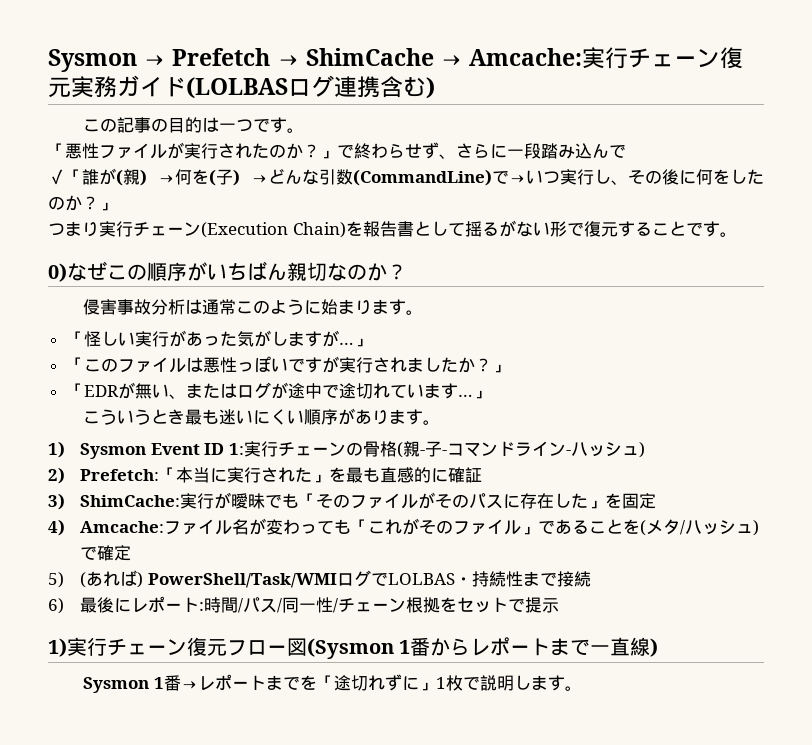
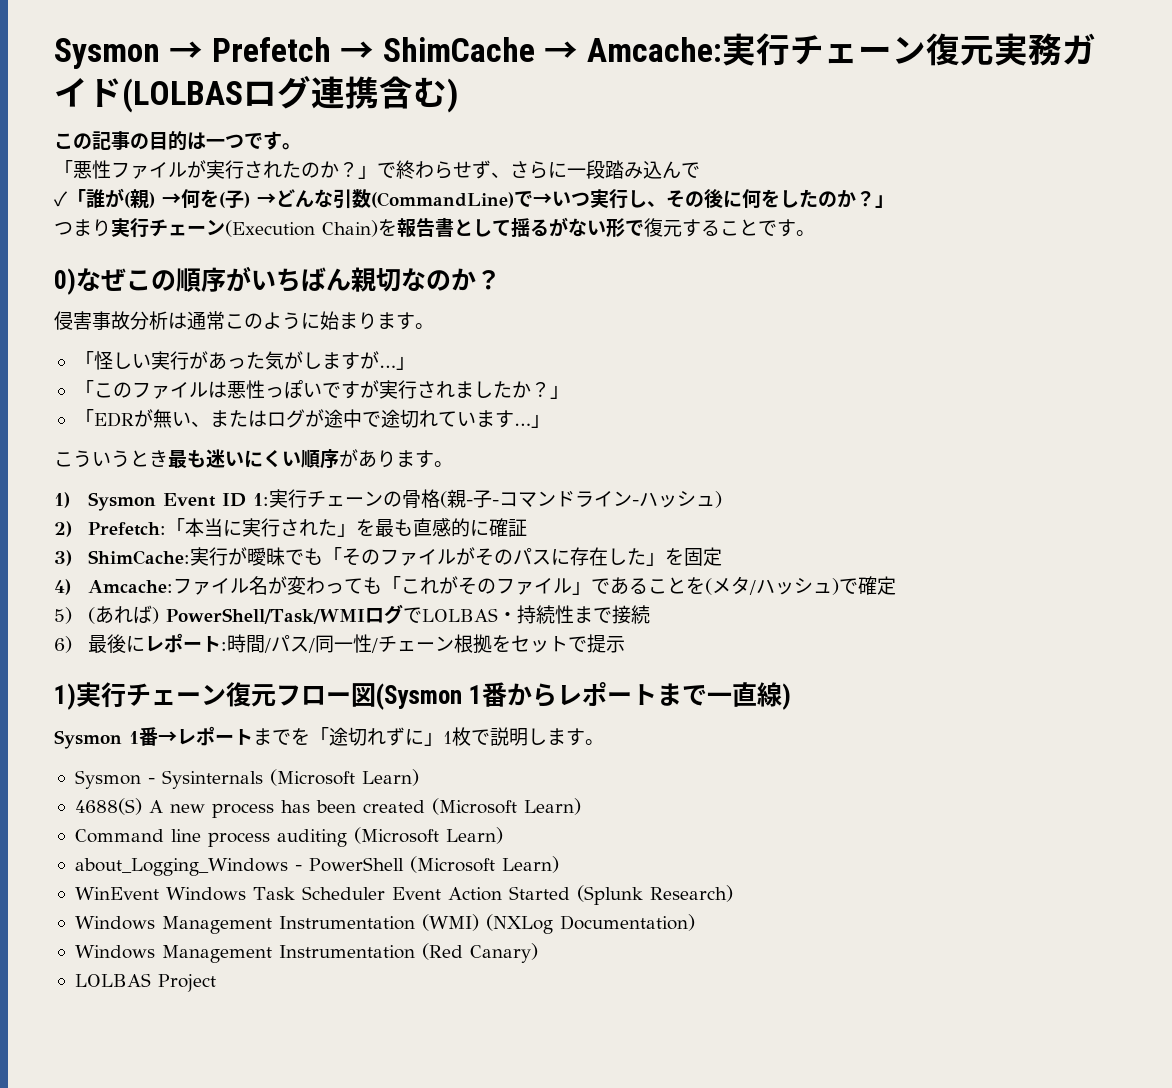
+ Sysmon - Sysinternals (Microsoft Learn)
+ 4688(S) A new process has been created (Microsoft Learn)
+ Command line process auditing (Microsoft Learn)
+ about_Logging_Windows - PowerShell (Microsoft Learn)
+ WinEvent Windows Task Scheduler Event Action Started (Splunk Research)
+ Windows Management Instrumentation (WMI) (NXLog Documentation)
+ Windows Management Instrumentation (Red Canary)
+ LOLBAS Project

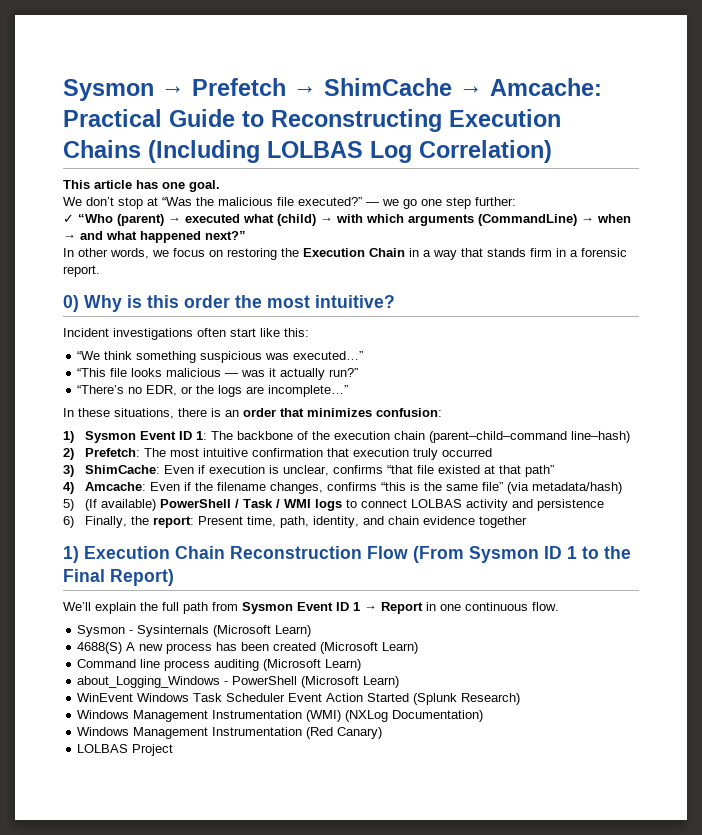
- Sysmon → Prefetch → ShimCache → Amcache:実行チェーン復元実務ガイド(LOLBASログ連携含む)
- この記事の目的は一つです。
- 「悪性ファイルが実行されたのか？」で終わらせず、さらに一段踏み込んで
- ✓「誰が(親) →何を(子) →どんな引数(CommandLine)で→いつ実行し、その後に何をしたのか？」
- つまり実行チェーン(Execution Chain)を報告書として揺るがない形で復元することです。
- 0)なぜこの順序がいちばん親切なのか？
- 侵害事故分析は通常このように始まります。
- 「怪しい実行があった気がしますが…」
- 「このファイルは悪性っぽいですが実行されましたか？」
- 「EDRが無い、またはログが途中で途切れています…」
- こういうとき最も迷いにくい順序があります。
+ Sysmon → Prefetch → ShimCache → Amcache: Practical Guide to Reconstructing Execution Chains (Including LOLBAS Log Correlation)
+ This article has one goal.
+ We don’t stop at “Was the malicious file executed?” — we go one step further:
+ ✓ “Who (parent) → executed what (child) → with which arguments (CommandLine) → when → and what happened next?”
+ In other words, we focus on restoring the Execution Chain in a way that stands firm in a forensic report.
+ 0) Why is this order the most intuitive?
+ Incident investigations often start like this:
+ “We think something suspicious was executed…”
+ “This file looks malicious — was it actually run?”
+ “There’s no EDR, or the logs are incomplete…”
+ In these situations, there is an order that minimizes confusion:
- 1) Sysmon Event ID 1:実行チェーンの骨格(親-子-コマンドライン-ハッシュ)
- 2) Prefetch:「本当に実行された」を最も直感的に確証
- 3) ShimCache:実行が曖昧でも「そのファイルがそのパスに存在した」を固定
- 4) Amcache:ファイル名が変わっても「これがそのファイル」であることを(メタ/ハッシュ)で確定
- 5) (あれば) PowerShell/Task/WMIログでLOLBAS・持続性まで接続
- 6)最後にレポート:時間/パス/同一性/チェーン根拠をセットで提示
- 1)実行チェーン復元フロー図(Sysmon 1番からレポートまで一直線)
- Sysmon 1番→レポートまでを「途切れずに」1枚で説明します。
+ 1) Sysmon Event ID 1: The backbone of the execution chain (parent–child–command line–hash)
+ 2) Prefetch: The most intuitive confirmation that execution truly occurred
+ 3) ShimCache: Even if execution is unclear, confirms “that file existed at that path”
+ 4) Amcache: Even if the filename changes, confirms “this is the same file” (via metadata/hash)
+ 5) (If available) PowerShell / Task / WMI logs to connect LOLBAS activity and persistence
+ 6) Finally, the report: Present time, path, identity, and chain evidence together
+ 1) Execution Chain Reconstruction Flow (From Sysmon ID 1 to the Final Report)
+ We’ll explain the full path from Sysmon Event ID 1 → Report in one continuous flow.

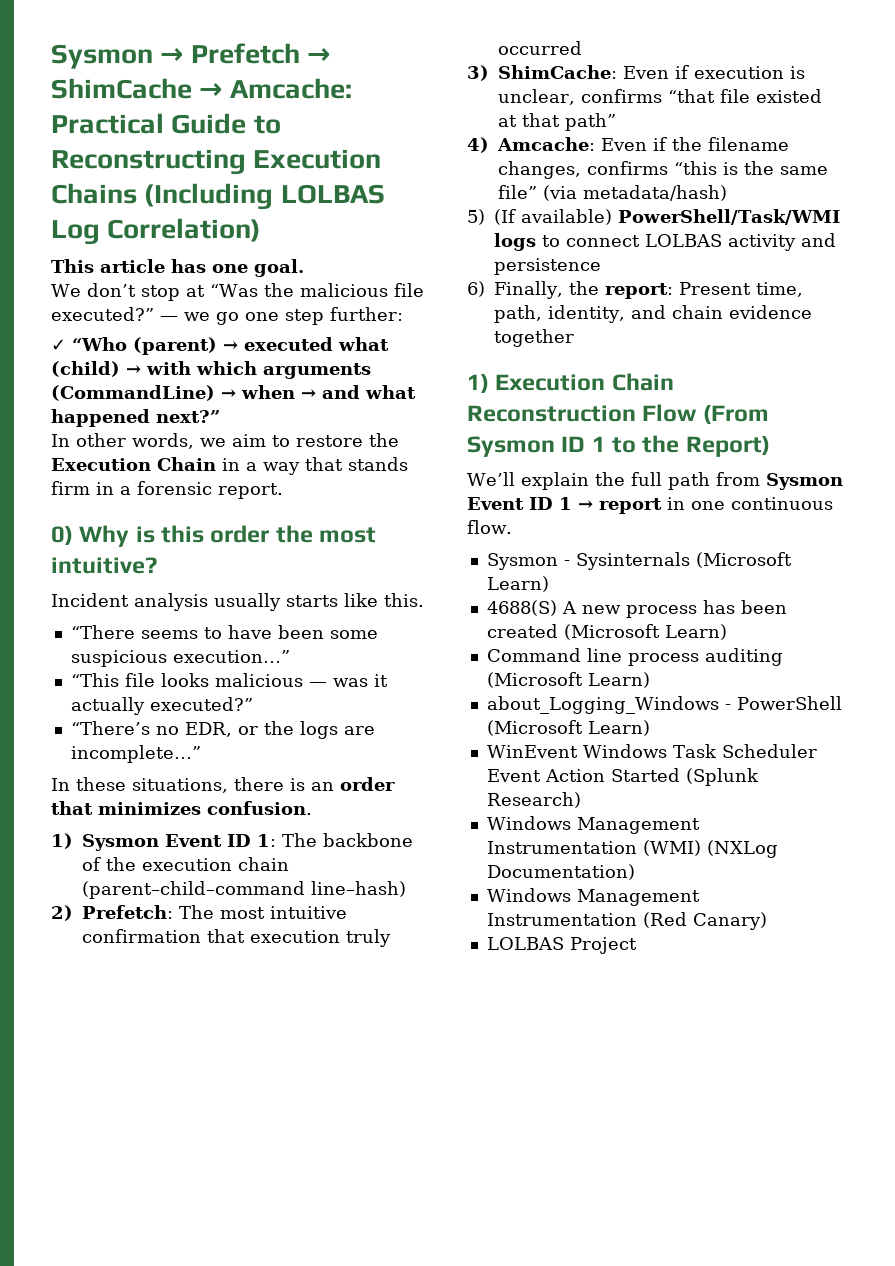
- In other words, we focus on restoring the Execution Chain in a way that stands firm in a forensic report.
+ In other words, we aim to restore the Execution Chain in a way that stands firm in a forensic report.
- Incident investigations often start like this:
- “We think something suspicious was executed…”
+ Incident analysis usually starts like this.
+ “There seems to have been some suspicious execution…”
- “This file looks malicious — was it actually run?”
+ “This file looks malicious — was it actually executed?”
- In these situations, there is an order that minimizes confusion:
+ In these situations, there is an order that minimizes confusion.
- 5) (If available) PowerShell / Task / WMI logs to connect LOLBAS activity and persistence
+ 5) (If available) PowerShell/Task/WMI logs to connect LOLBAS activity and persistence
- 1) Execution Chain Reconstruction Flow (From Sysmon ID 1 to the Final Report)
+ 1) Execution Chain Reconstruction Flow (From Sysmon ID 1 to the Report)
- We’ll explain the full path from Sysmon Event ID 1 → Report in one continuous flow.
+ We’ll explain the full path from Sysmon Event ID 1 → report in one continuous flow.

